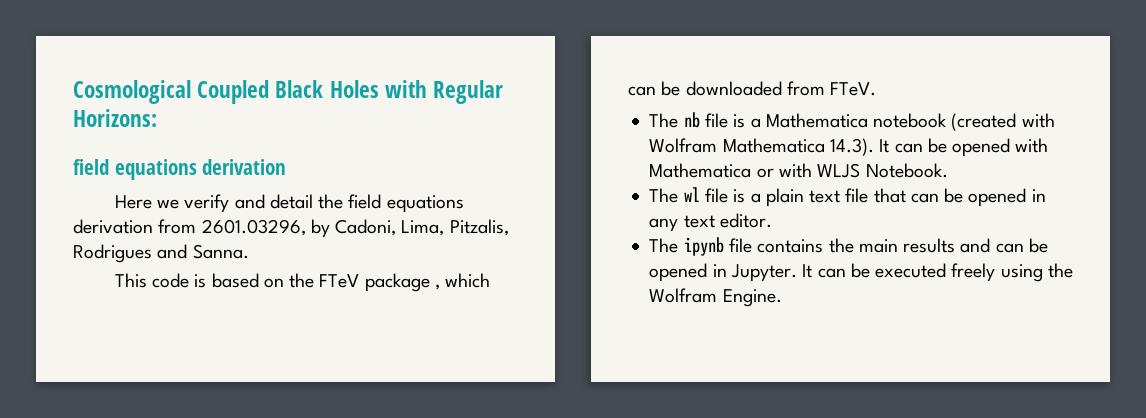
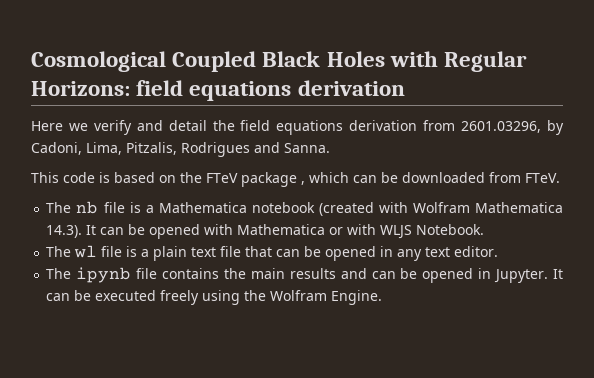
- Cosmological Coupled Black Holes with Regular Horizons:
- field equations derivation
+ Cosmological Coupled Black Holes with Regular Horizons: field equations derivation

